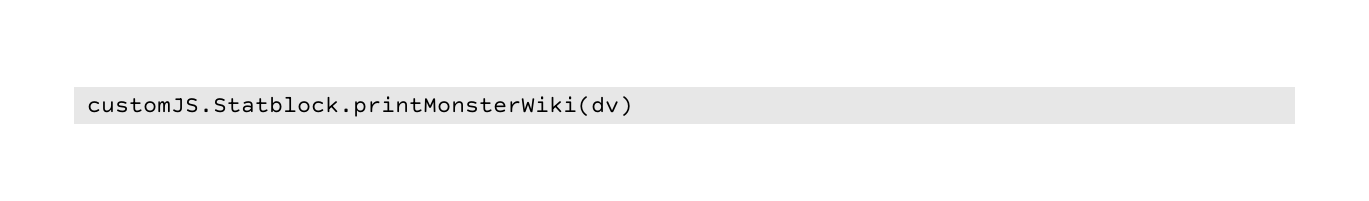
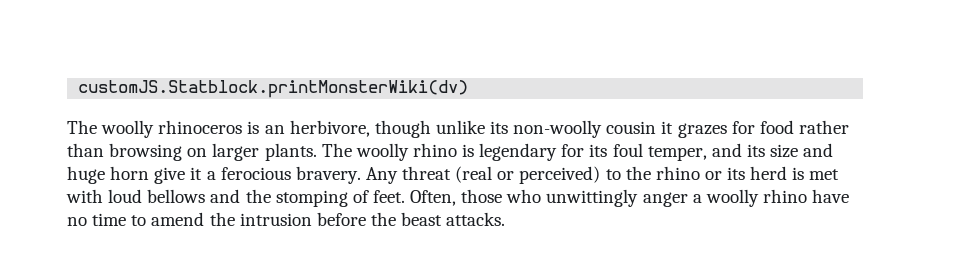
+ The woolly rhinoceros is an herbivore, though unlike its non-woolly cousin it grazes for food rather than browsing on larger plants. The woolly rhino is legendary for its foul temper, and its size and huge horn give it a ferocious bravery. Any threat (real or perceived) to the rhino or its herd is met with loud bellows and the stomping of feet. Often, those who unwittingly anger a woolly rhino have no time to amend the intrusion before the beast attacks.

